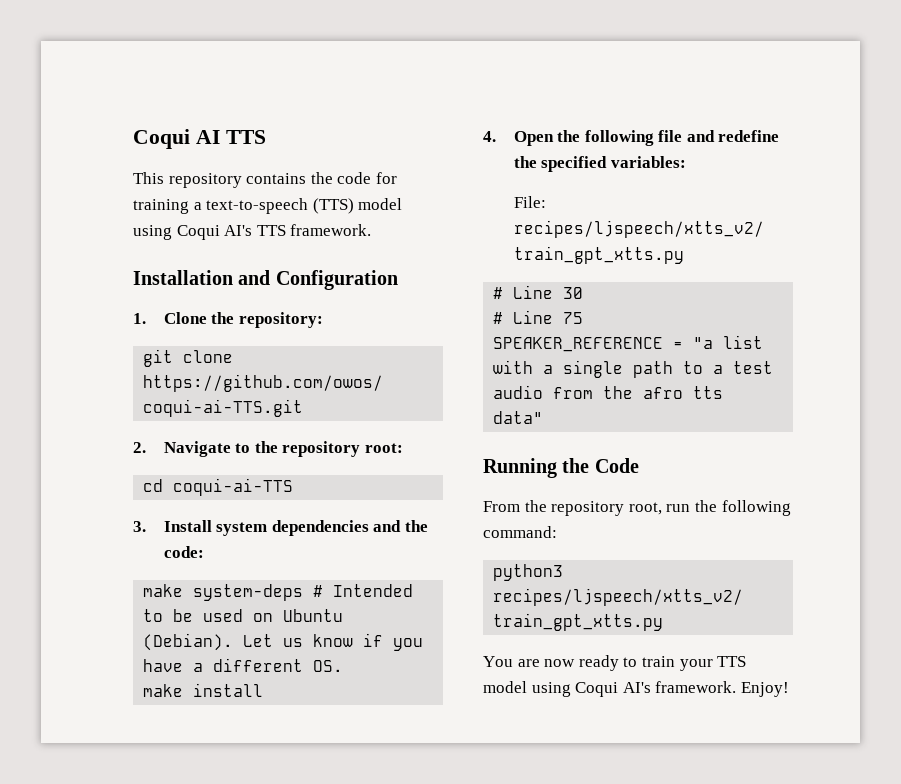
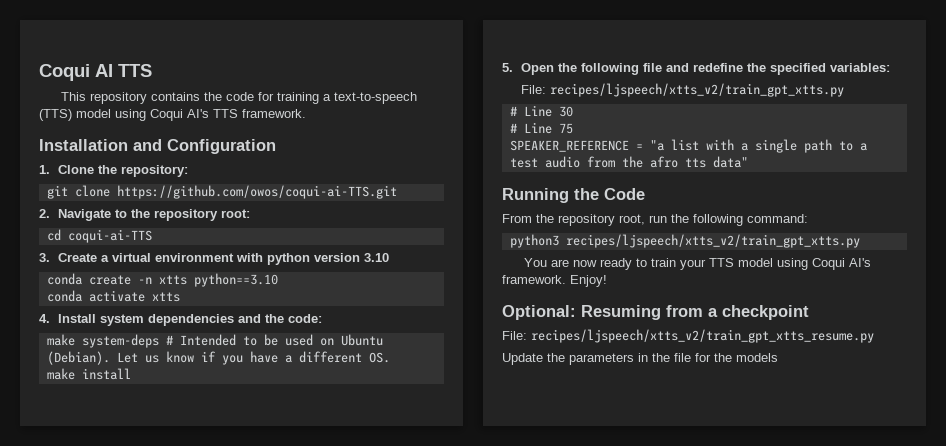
- 3. Install system dependencies and the code:
+ 3. Create a virtual environment with python version 3.10
+ conda create -n xtts python==3.10
+ conda activate xtts
+ 4. Install system dependencies and the code:
- 4. Open the following file and redefine the specified variables:
+ 5. Open the following file and redefine the specified variables:
+ Optional: Resuming from a checkpoint
+ File: recipes/ljspeech/xtts_v2/train_gpt_xtts_resume.py
+ Update the parameters in the file for the models

